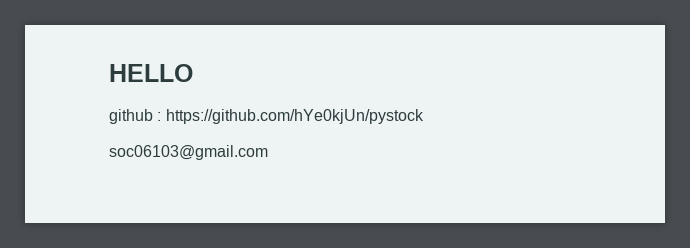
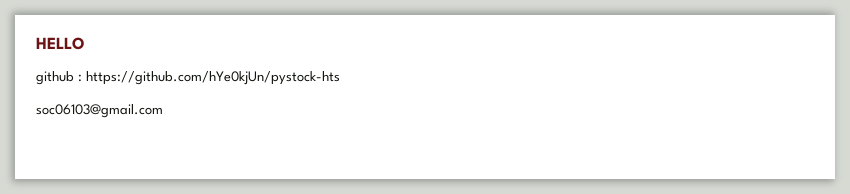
- github : https://github.com/hYe0kjUn/pystock
+ github : https://github.com/hYe0kjUn/pystock-hts

